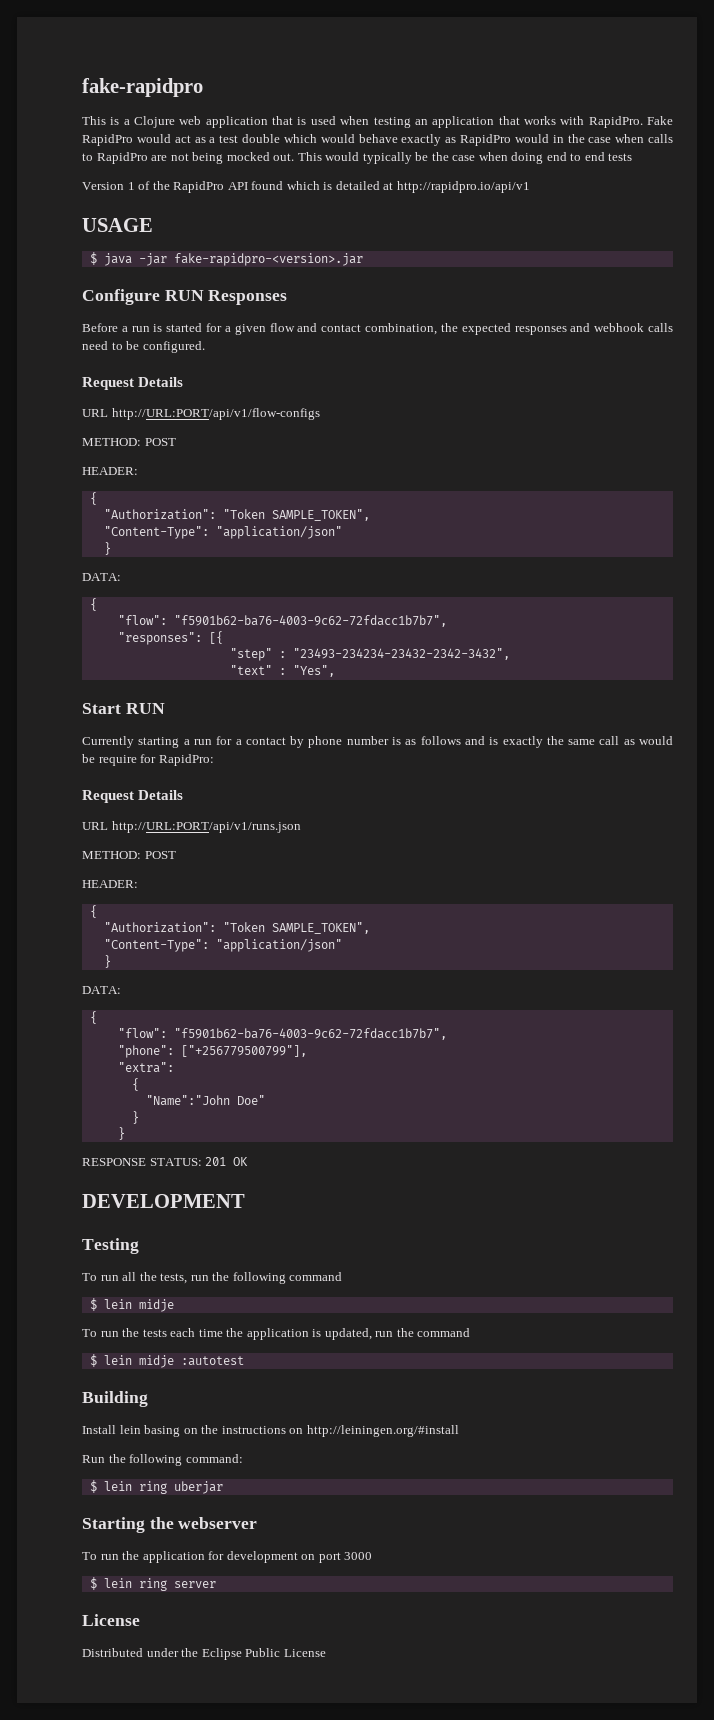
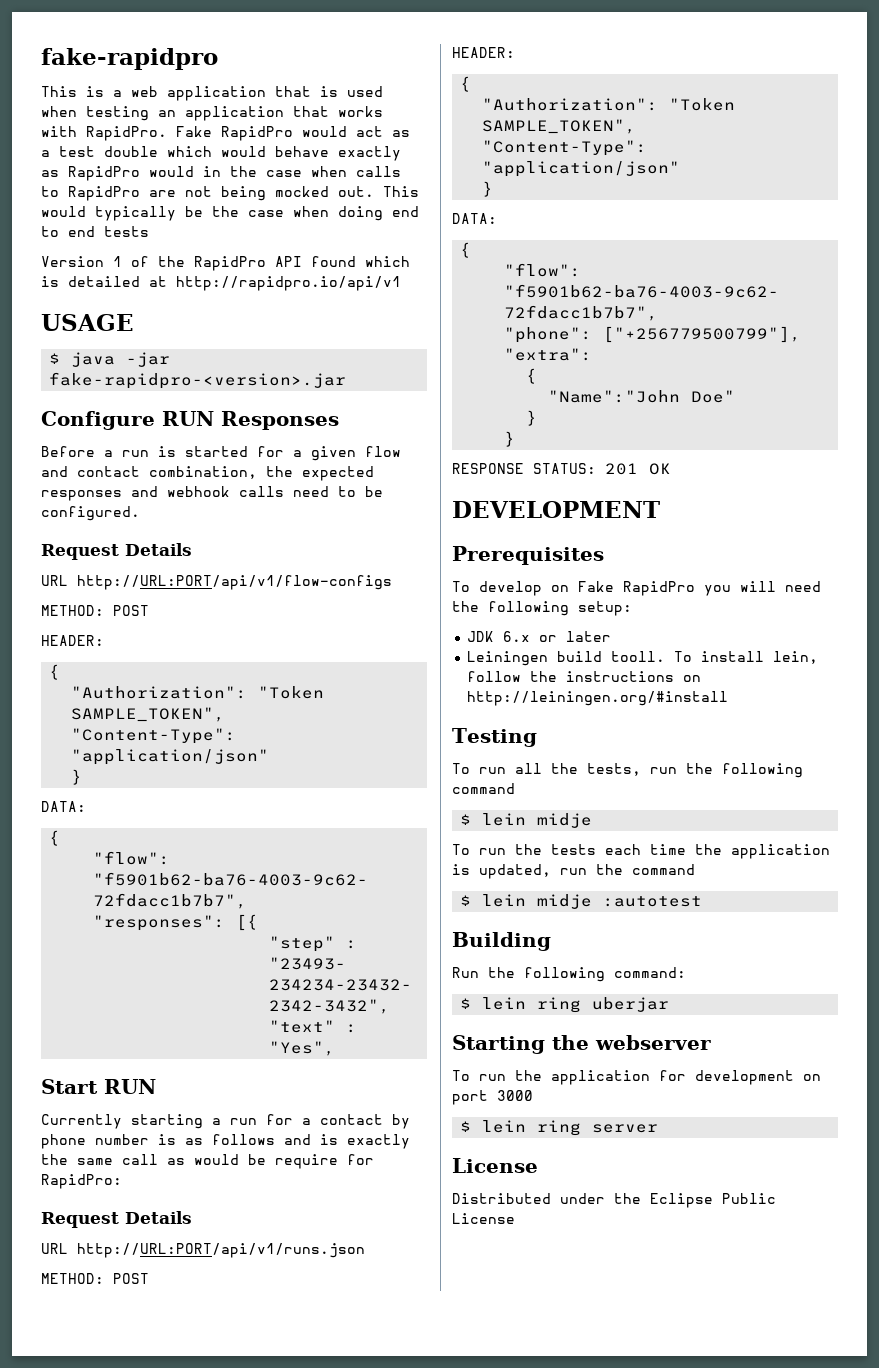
- This is a Clojure web application that is used when testing an application that works with RapidPro.
+ This is a web application that is used when testing an application that works with RapidPro.
+ Prerequisites
+ To develop on Fake RapidPro you will need the following setup:
+ JDK 6.x or later
+ Leiningen build tooll. To install lein, follow the instructions on http://leiningen.org/#install
- Install lein basing on the instructions on http://leiningen.org/#install

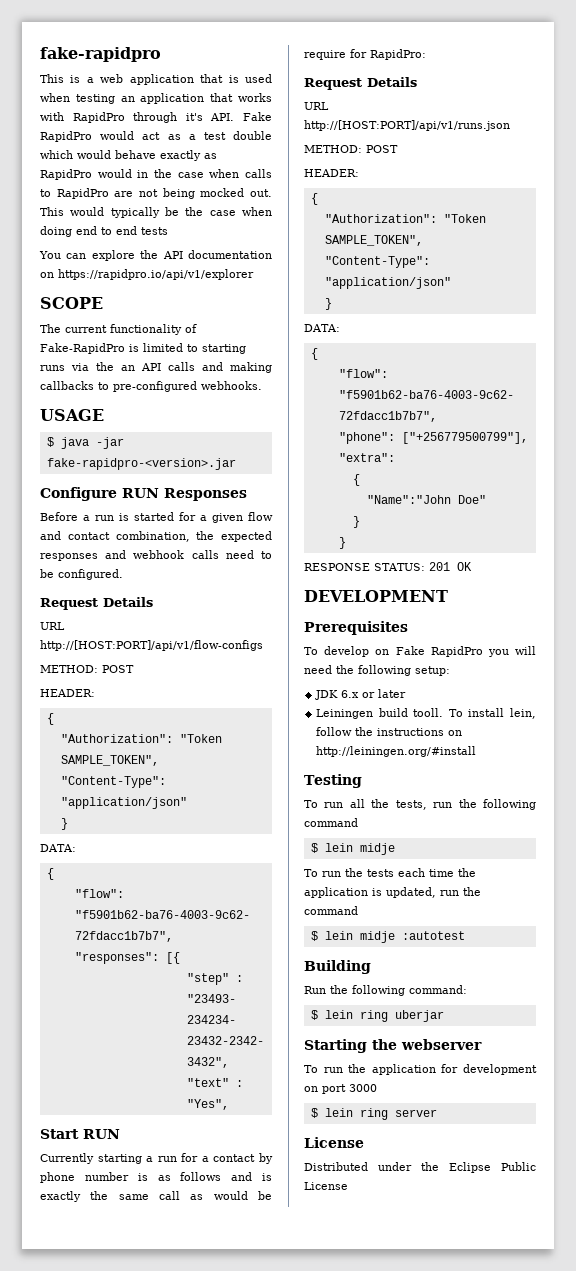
- This is a web application that is used when testing an application that works with RapidPro. Fake RapidPro would act as a test double which would behave exactly as RapidPro would in the case when calls to RapidPro are not being mocked out.
+ This is a web application that is used when testing an application that works with RapidPro through it's API. Fake RapidPro would act as a test double which would behave exactly as RapidPro would in the case when calls to RapidPro are not being mocked out.
- Version 1 of the RapidPro API found which is detailed at http://rapidpro.io/api/v1
+ You can explore the API documentation on https://rapidpro.io/api/v1/explorer
+ SCOPE
+ The current functionality of Fake-RapidPro is limited to starting runs via the an API calls and making callbacks to pre-configured webhooks.
- URL http://URL:PORT/api/v1/flow-configs
+ URL http://[HOST:PORT]/api/v1/flow-configs
- URL http://URL:PORT/api/v1/runs.json
+ URL http://[HOST:PORT]/api/v1/runs.json

